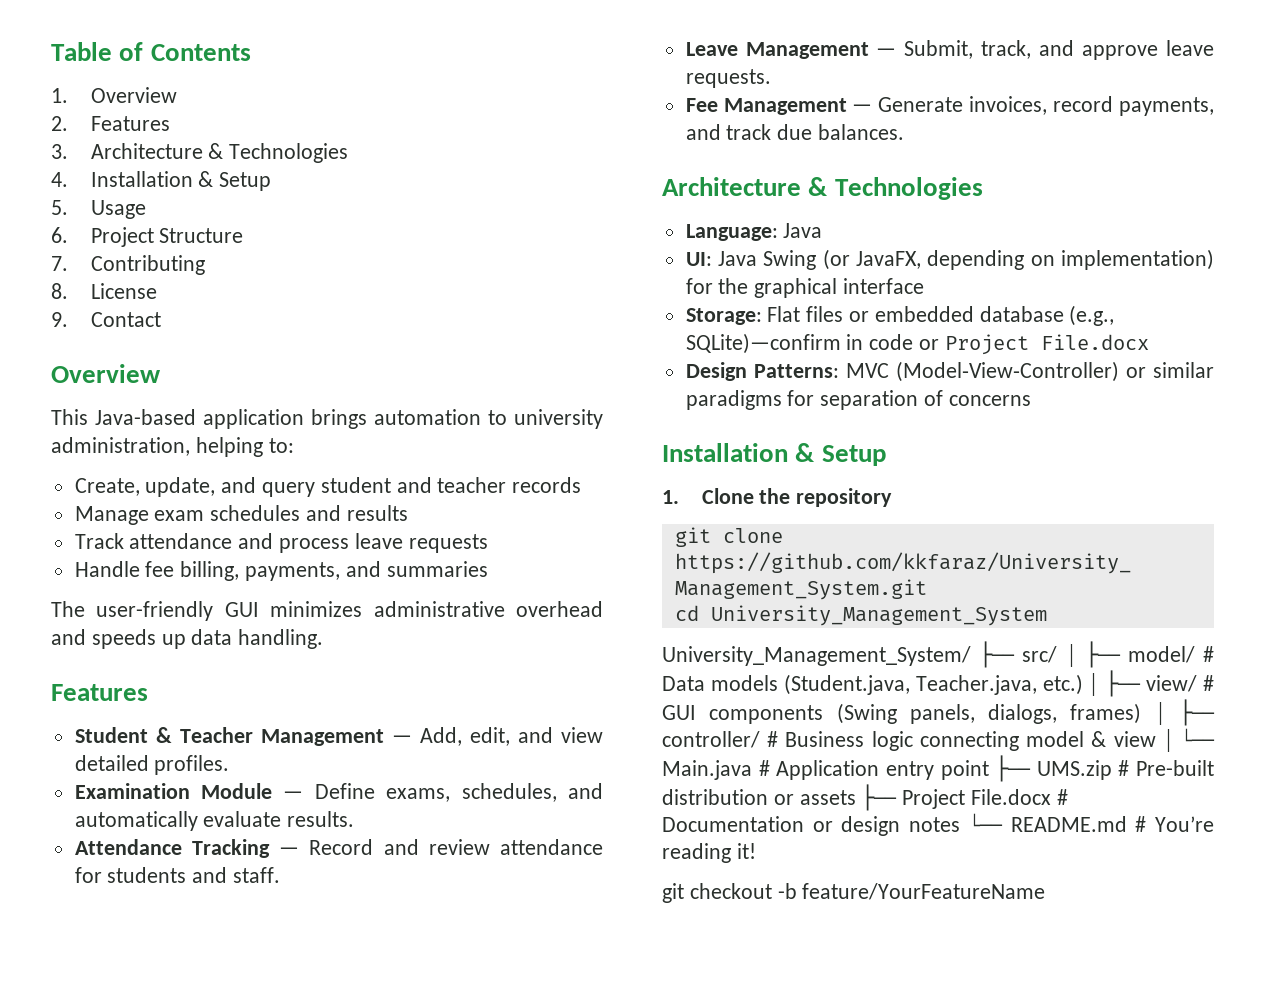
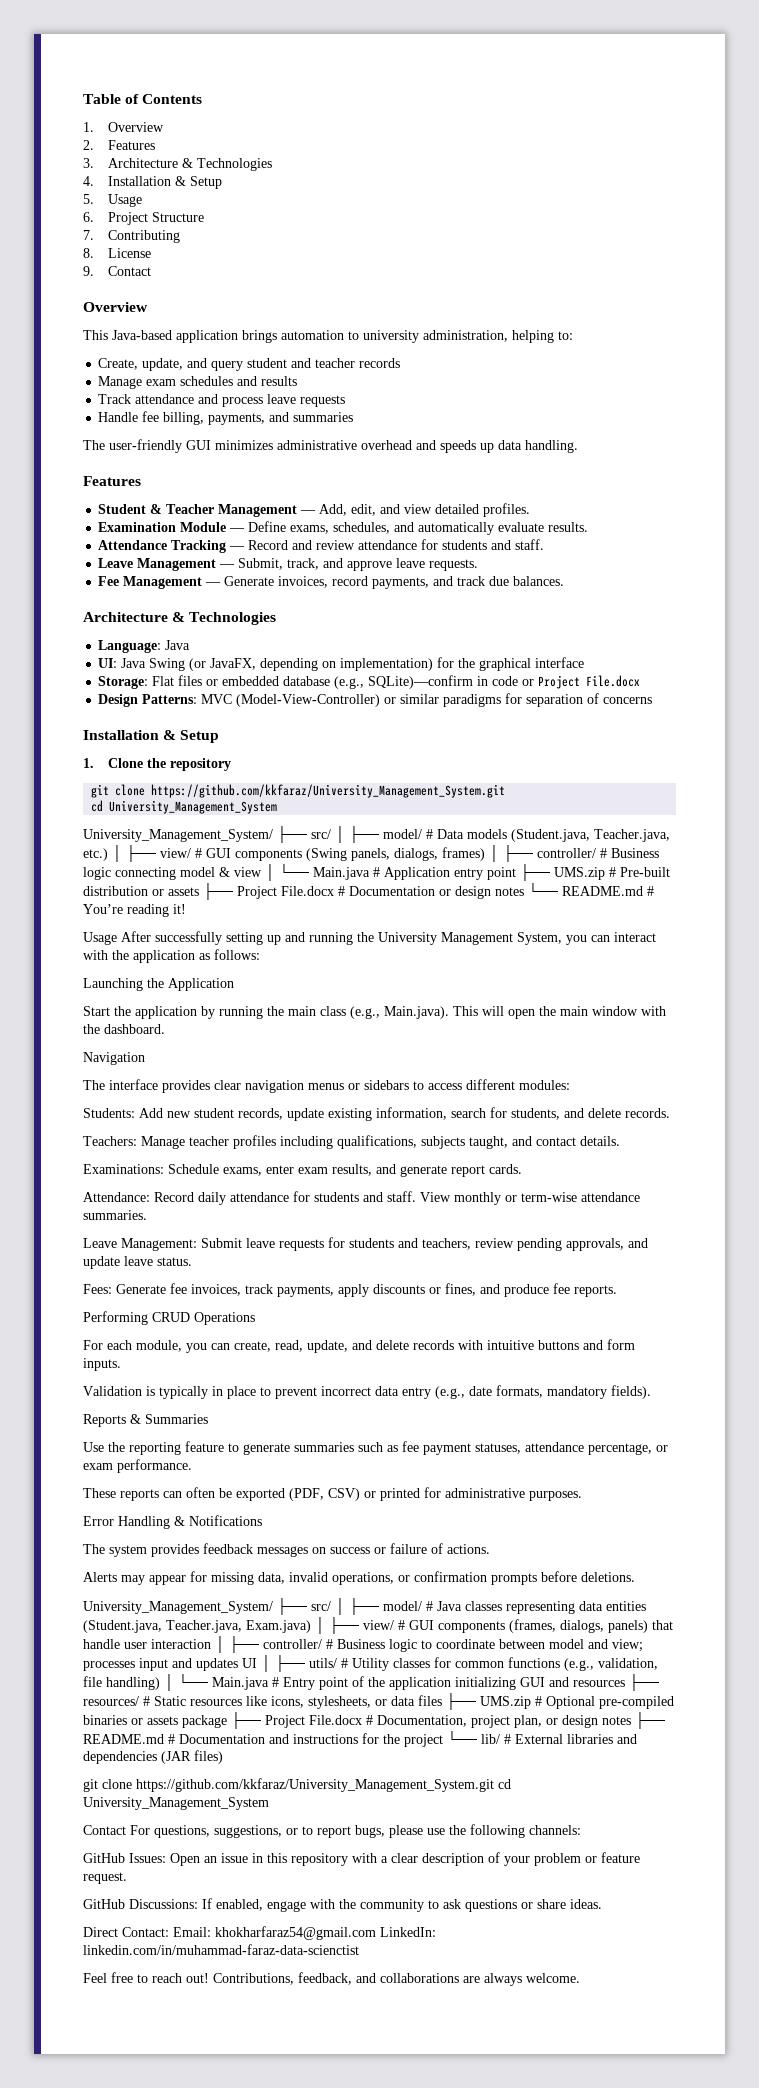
- git checkout -b feature/YourFeatureName
+ Usage After successfully setting up and running the University Management System, you can interact with the application as follows:
+ Launching the Application
+ Start the application by running the main class (e.g., Main.java). This will open the main window with the dashboard.
+ Navigation
+ The interface provides clear navigation menus or sidebars to access different modules:
+ Students: Add new student records, update existing information, search for students, and delete records.
+ Teachers: Manage teacher profiles including qualifications, subjects taught, and contact details.
+ Examinations: Schedule exams, enter exam results, and generate report cards.
+ Attendance: Record daily attendance for students and staff. View monthly or term-wise attendance summaries.
+ Leave Management: Submit leave requests for students and teachers, review pending approvals, and update leave status.
+ Fees: Generate fee invoices, track payments, apply discounts or fines, and produce fee reports.
+ Performing CRUD Operations
+ For each module, you can create, read, update, and delete records with intuitive buttons and form inputs.
+ Validation is typically in place to prevent incorrect data entry (e.g., date formats, mandatory fields).
+ Reports & Summaries
+ Use the reporting feature to generate summaries such as fee payment statuses, attendance percentage, or exam performance.
+ These reports can often be exported (PDF, CSV) or printed for administrative purposes.
+ Error Handling & Notifications
+ The system provides feedback messages on success or failure of actions.
+ Alerts may appear for missing data, invalid operations, or confirmation prompts before deletions.
+ University_Management_System/ ├── src/ │ ├── model/ # Java classes representing data entities (Student.java, Teacher.java, Exam.java) │ ├── view/ # GUI components (frames, dialogs, panels) that handle user interaction │ ├── controller/ # Business logic to coordinate between model and view; processes input and updates UI │ ├── utils/ # Utility classes for common functions (e.g., validation, file handling) │ └── Main.java # Entry point of the application initializing GUI and resources ├── resources/ # Static resources like icons, stylesheets, or data files ├── UMS.zip # Optional pre-compiled binaries or assets package ├── Project File.docx # Documentation, project plan, or design notes ├── README.md # Documentation and instructions for the project └── lib/ # External libraries and dependencies (JAR files)
+ git clone https://github.com/kkfaraz/University_Management_System.git cd University_Management_System
+ Contact For questions, suggestions, or to report bugs, please use the following channels:
+ GitHub Issues: Open an issue in this repository with a clear description of your problem or feature request.
+ GitHub Discussions: If enabled, engage with the community to ask questions or share ideas.
+ Direct Contact: Email: khokharfaraz54@gmail.com LinkedIn: linkedin.com/in/muhammad-faraz-data-scienctist
+ Feel free to reach out! Contributions, feedback, and collaborations are always welcome.

